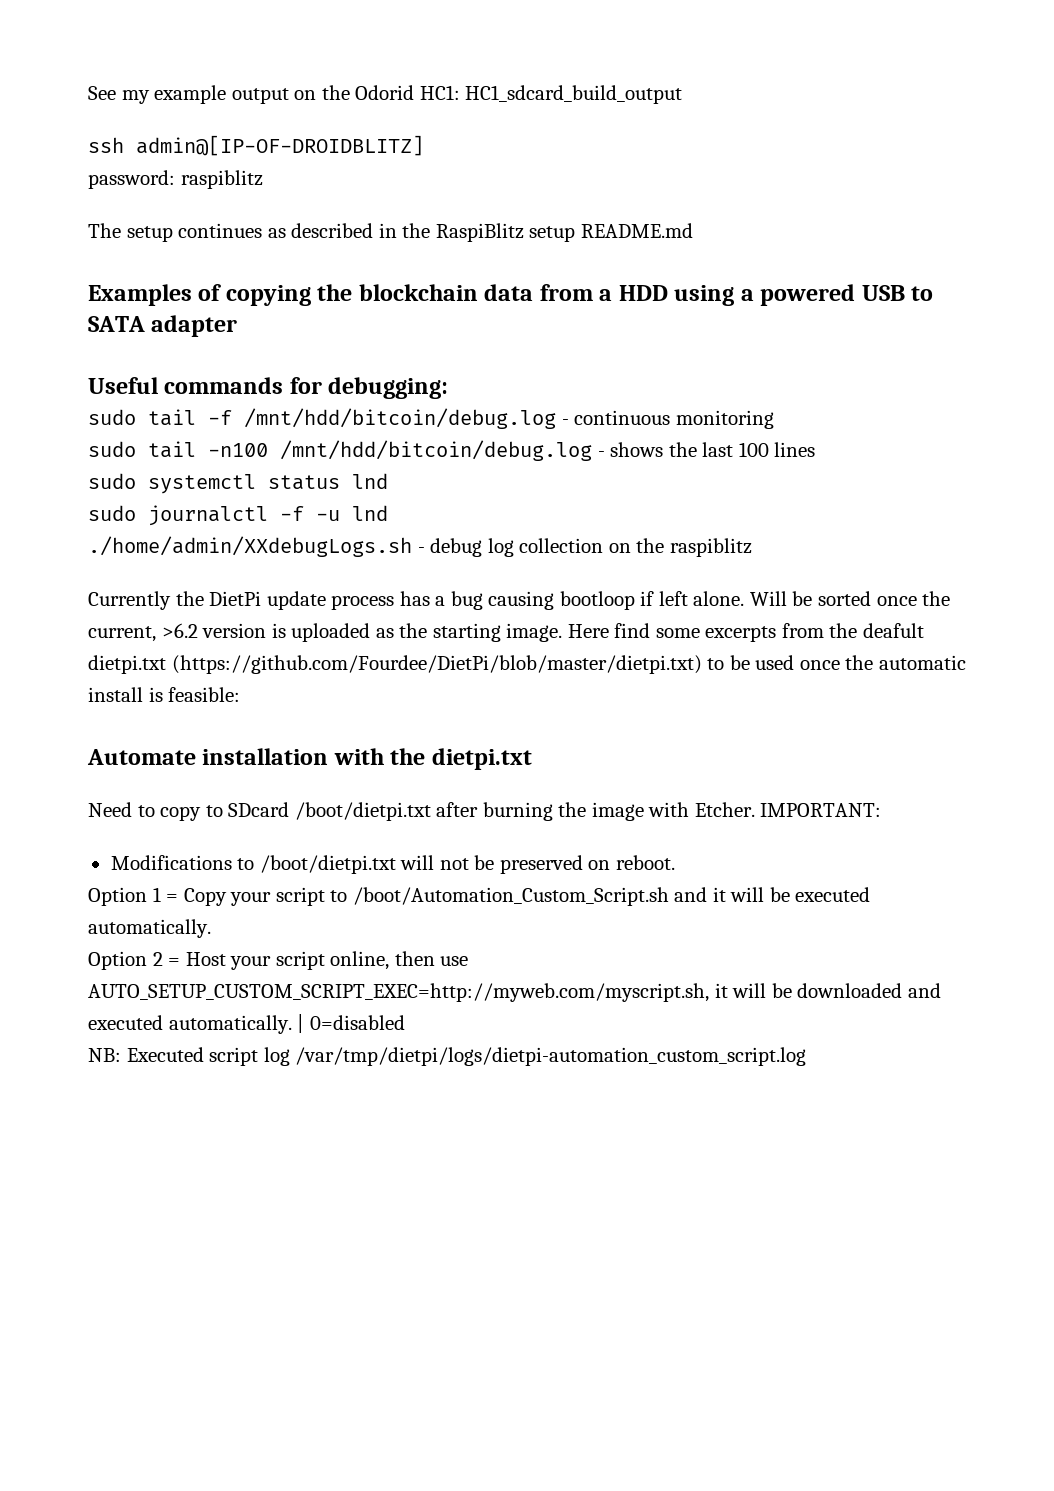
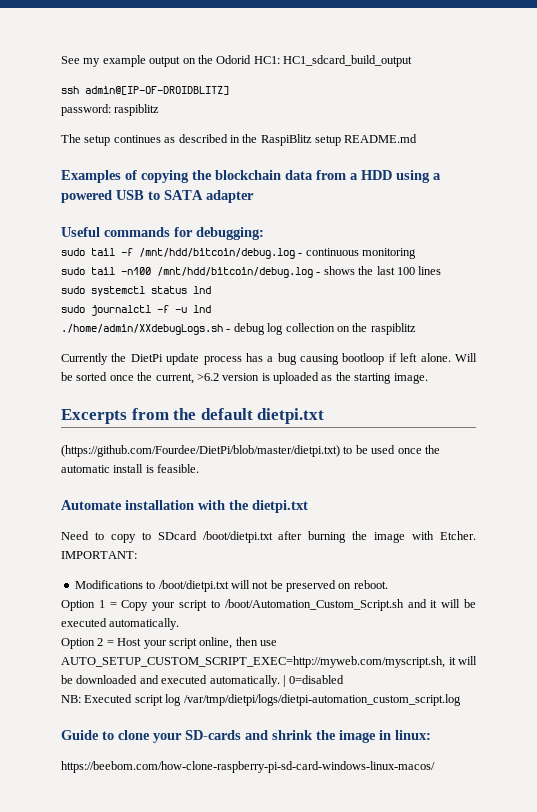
- Will be sorted once the current, >6.2 version is uploaded as the starting image. Here find some excerpts from the deafult dietpi.txt (https://github.com/Fourdee/DietPi/blob/master/dietpi.txt) to be used once the automatic install is feasible:
+ Will be sorted once the current, >6.2 version is uploaded as the starting image.
+ Excerpts from the default dietpi.txt
+ (https://github.com/Fourdee/DietPi/blob/master/dietpi.txt) to be used once the automatic install is feasible.
+ Guide to clone your SD-cards and shrink the image in linux:
+ https://beebom.com/how-clone-raspberry-pi-sd-card-windows-linux-macos/

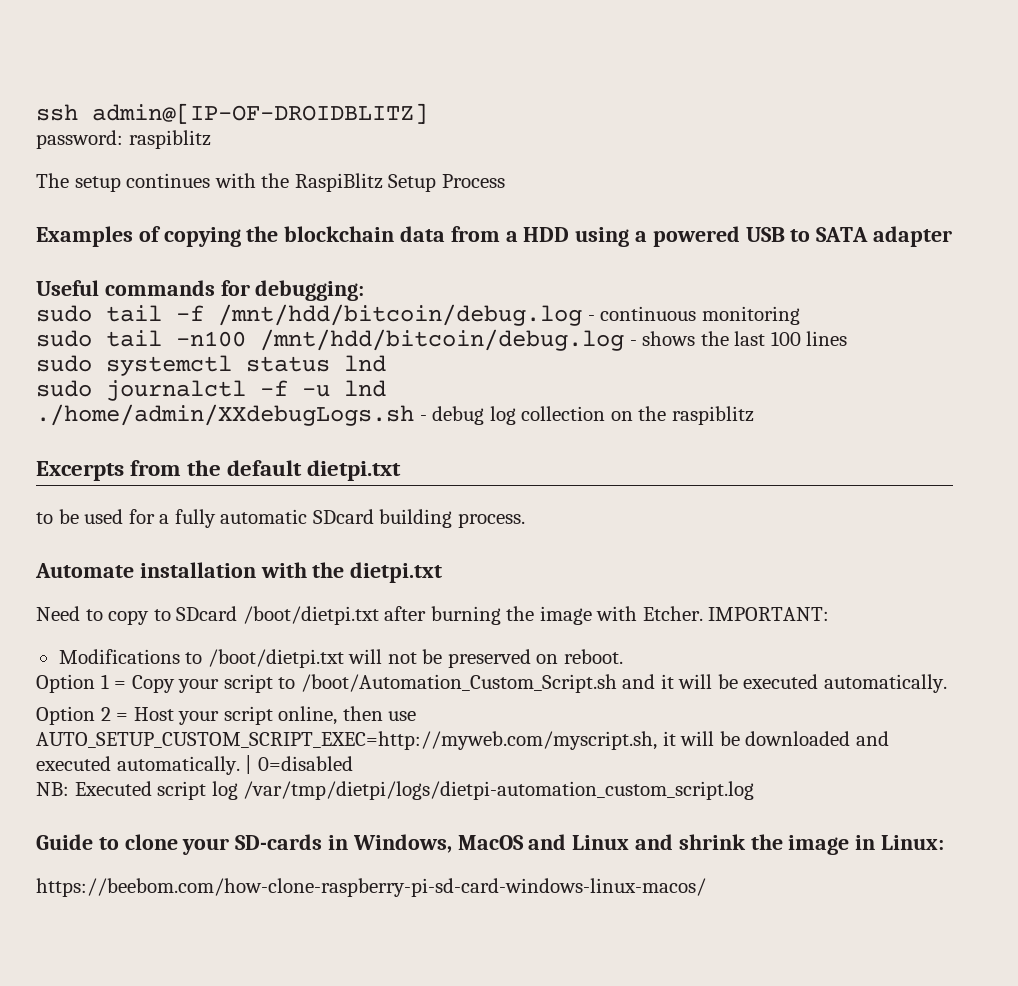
- See my example output on the Odorid HC1: HC1_sdcard_build_output
- The setup continues as described in the RaspiBlitz setup README.md
+ The setup continues with the RaspiBlitz Setup Process
- Currently the DietPi update process has a bug causing bootloop if left alone. Will be sorted once the current, >6.2 version is uploaded as the starting image.
- (https://github.com/Fourdee/DietPi/blob/master/dietpi.txt) to be used once the automatic install is feasible.
+ to be used for a fully automatic SDcard building process.
- Guide to clone your SD-cards and shrink the image in linux:
+ Guide to clone your SD-cards in Windows, MacOS and Linux and shrink the image in Linux:

